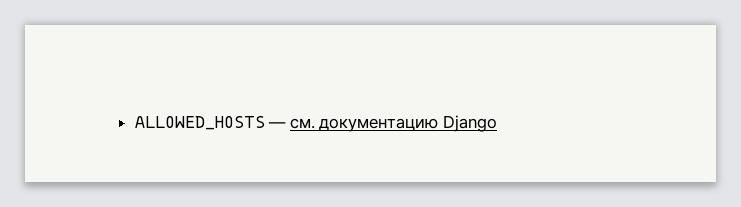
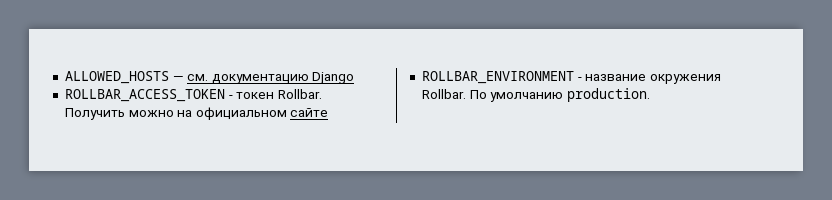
+ ROLLBAR_ACCESS_TOKEN - токен Rollbar. Получить можно на официальном сайте
+ ROLLBAR_ENVIRONMENT - название окружения Rollbar. По умолчанию production.

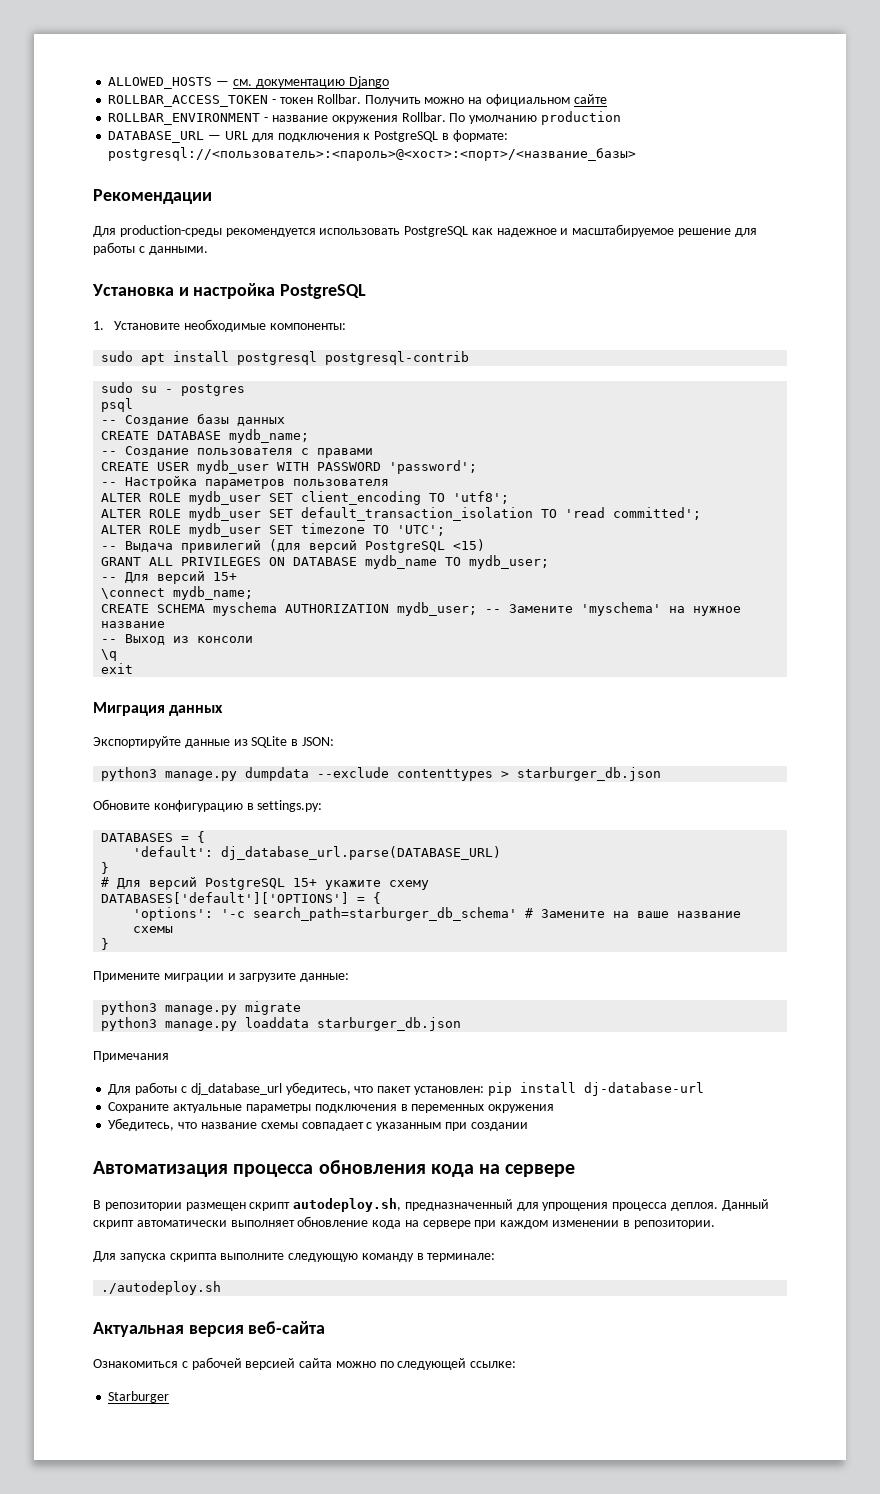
- По умолчанию production.
+ По умолчанию production
+ DATABASE_URL — URL для подключения к PostgreSQL в формате: postgresql://<пользователь>:<пароль>@<хост>:<порт>/<название_базы>
+ Рекомендации
+ Для production-среды рекомендуется использовать PostgreSQL как надежное и масштабируемое решение для работы с данными.
+ Установка и настройка PostgreSQL
+ 1. Установите необходимые компоненты:
+ sudo apt install postgresql postgresql-contrib
+ sudo su - postgres
+ psql
+ -- Создание базы данных
+ CREATE DATABASE mydb_name;
+ -- Создание пользователя с правами
+ CREATE USER mydb_user WITH PASSWORD 'password';
+ -- Настройка параметров пользователя
+ ALTER ROLE mydb_user SET client_encoding TO 'utf8';
+ ALTER ROLE mydb_user SET default_transaction_isolation TO 'read committed';
+ ALTER ROLE mydb_user SET timezone TO 'UTC';
+ -- Выдача привилегий (для версий PostgreSQL <15)
+ GRANT ALL PRIVILEGES ON DATABASE mydb_name TO mydb_user;
+ -- Для версий 15+
+ \connect mydb_name;
+ CREATE SCHEMA myschema AUTHORIZATION mydb_user; -- Замените 'myschema' на нужное название
+ -- Выход из консоли
+ \q
+ exit
+ Миграция данных
+ Экспортируйте данные из SQLite в JSON:
+ python3 manage.py dumpdata --exclude contenttypes > starburger_db.json
+ Обновите конфигурацию в settings.py:
+ DATABASES = {
+ 'default': dj_database_url.parse(DATABASE_URL)
+ }
+ # Для версий PostgreSQL 15+ укажите схему
+ DATABASES['default']['OPTIONS'] = {
+ 'options': '-c search_path=starburger_db_schema' # Замените на ваше название схемы
+ }
+ Примените миграции и загрузите данные:
+ python3 manage.py migrate
+ python3 manage.py loaddata starburger_db.json
+ Примечания
+ Для работы с dj_database_url убедитесь, что пакет установлен: pip install dj-database-url
+ Сохраните актуальные параметры подключения в переменных окружения
+ Убедитесь, что название схемы совпадает с указанным при создании
+ Автоматизация процесса обновления кода на сервере
+ В репозитории размещен скрипт autodeploy.sh, предназначенный для упрощения процесса деплоя. Данный скрипт автоматически выполняет обновление кода на сервере при каждом изменении в репозитории.
+ Для запуска скрипта выполните следующую команду в терминале:
+ ./autodeploy.sh
+ Актуальная версия веб-сайта
+ Ознакомиться с рабочей версией сайта можно по следующей ссылке:
+ Starburger

